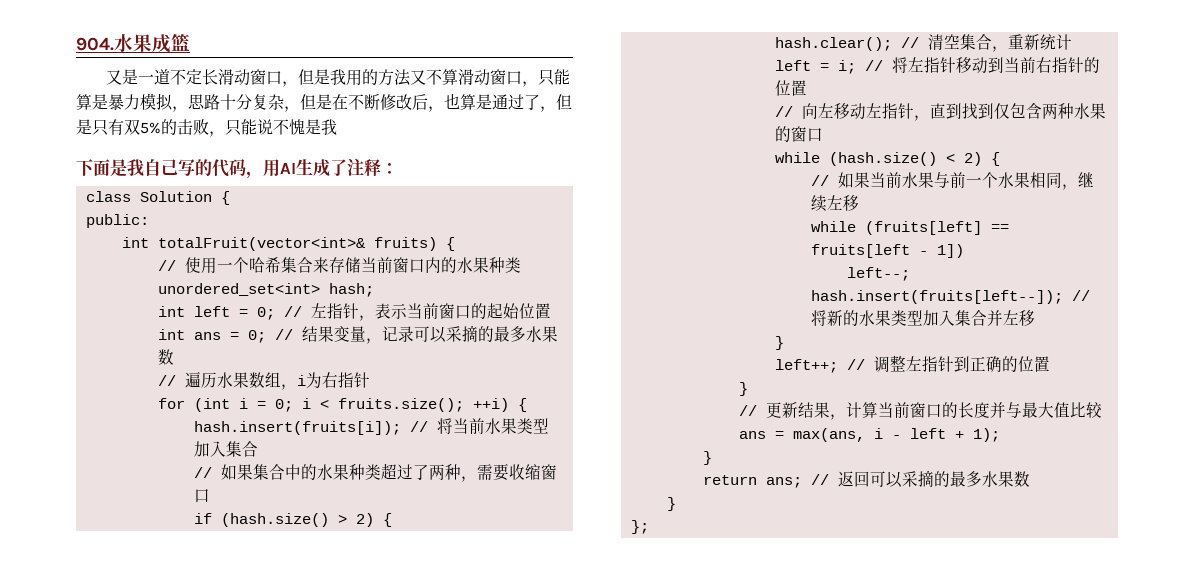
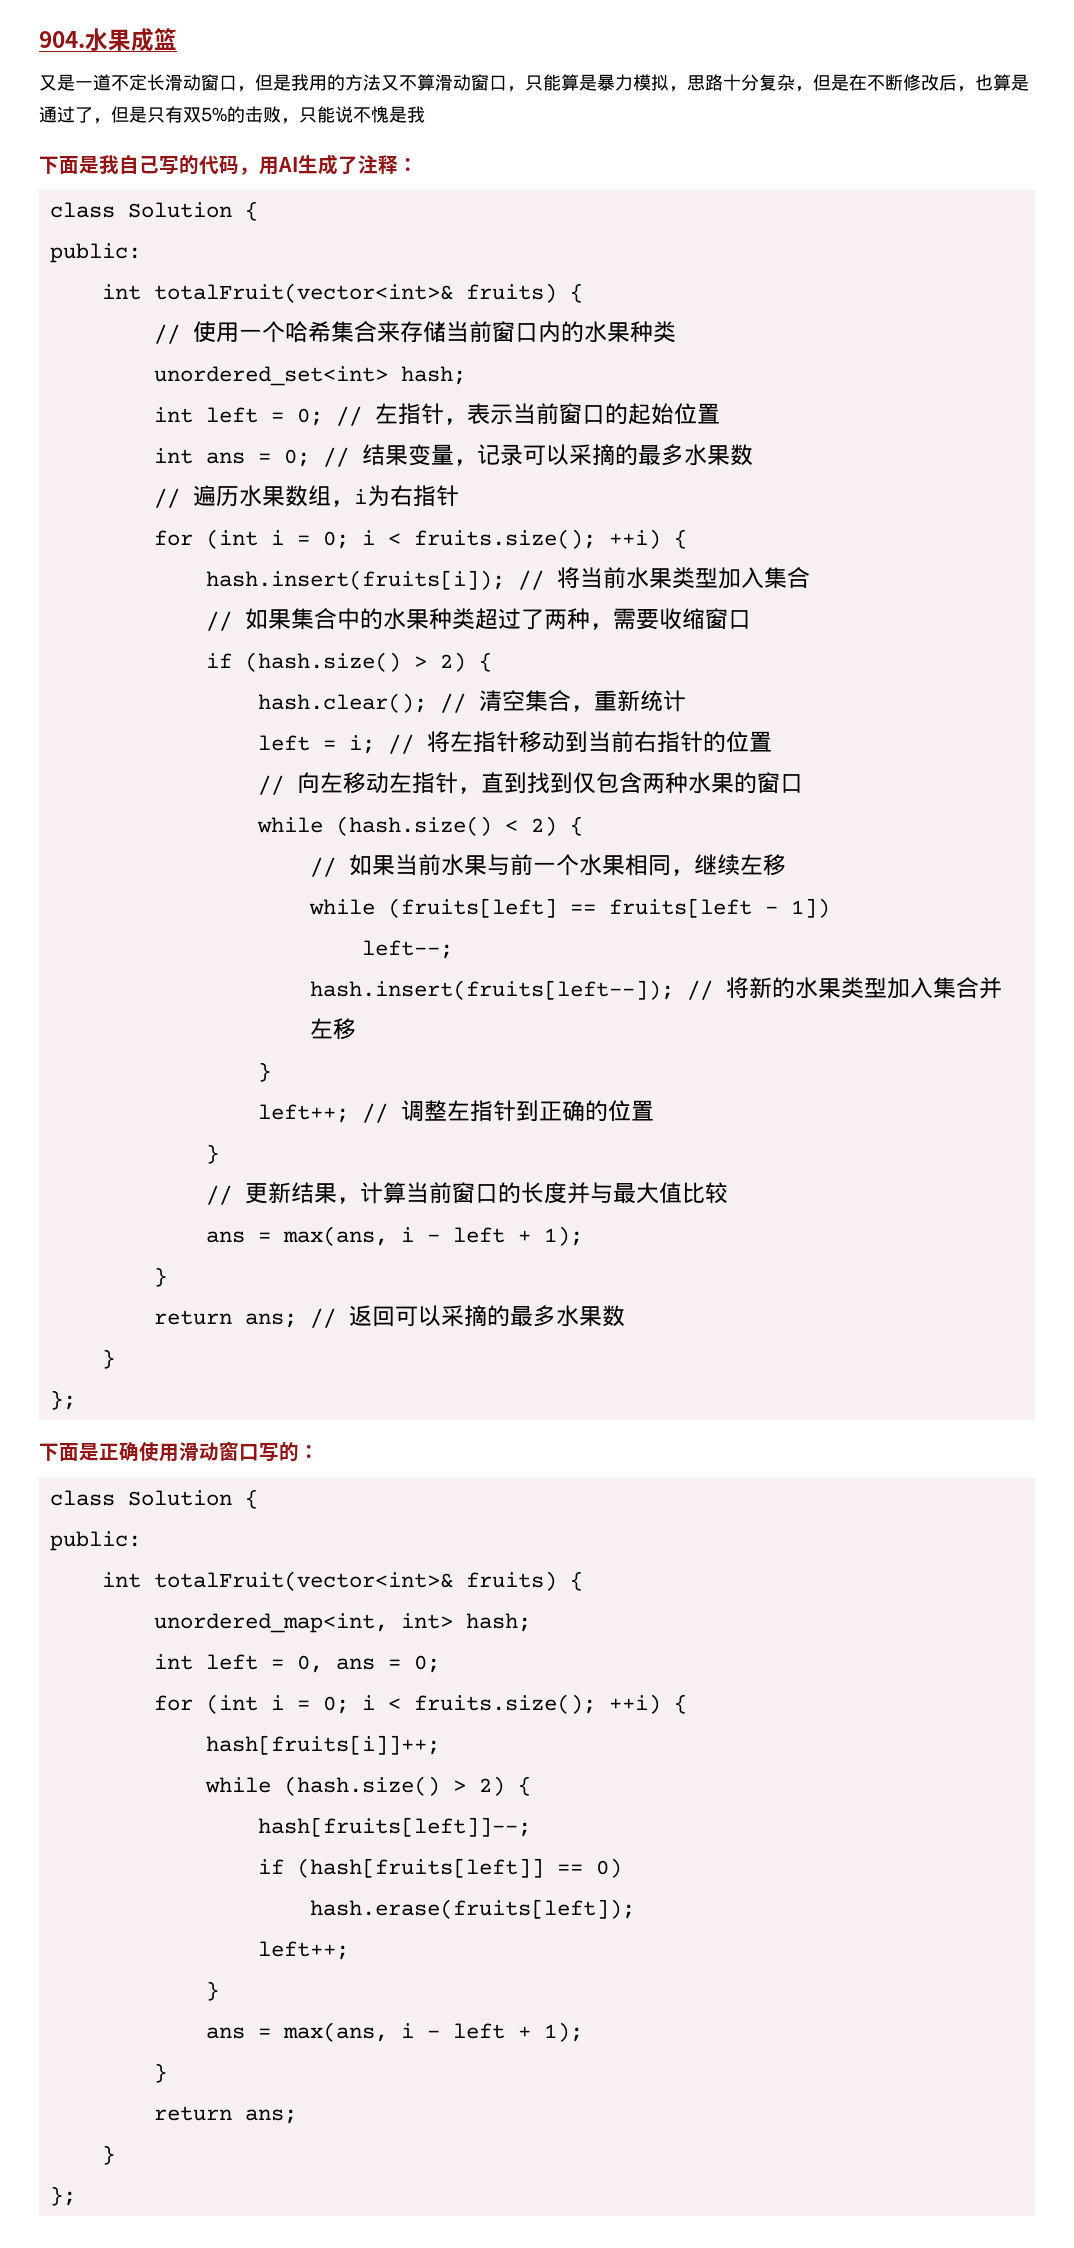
+ 下面是正确使用滑动窗口写的：
+ class Solution {
+ public:
+ int totalFruit(vector<int>& fruits) {
+ unordered_map<int, int> hash;
+ int left = 0, ans = 0;
+ for (int i = 0; i < fruits.size(); ++i) {
+ hash[fruits[i]]++;
+ while (hash.size() > 2) {
+ hash[fruits[left]]--;
+ if (hash[fruits[left]] == 0)
+ hash.erase(fruits[left]);
+ left++;
+ }
+ ans = max(ans, i - left + 1);
+ }
+ return ans;
+ }
+ };

